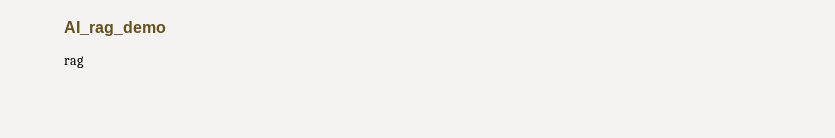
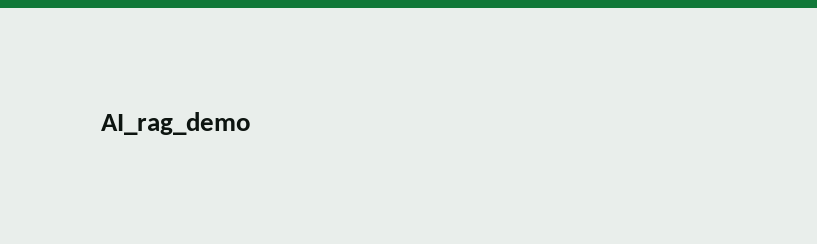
- rag

